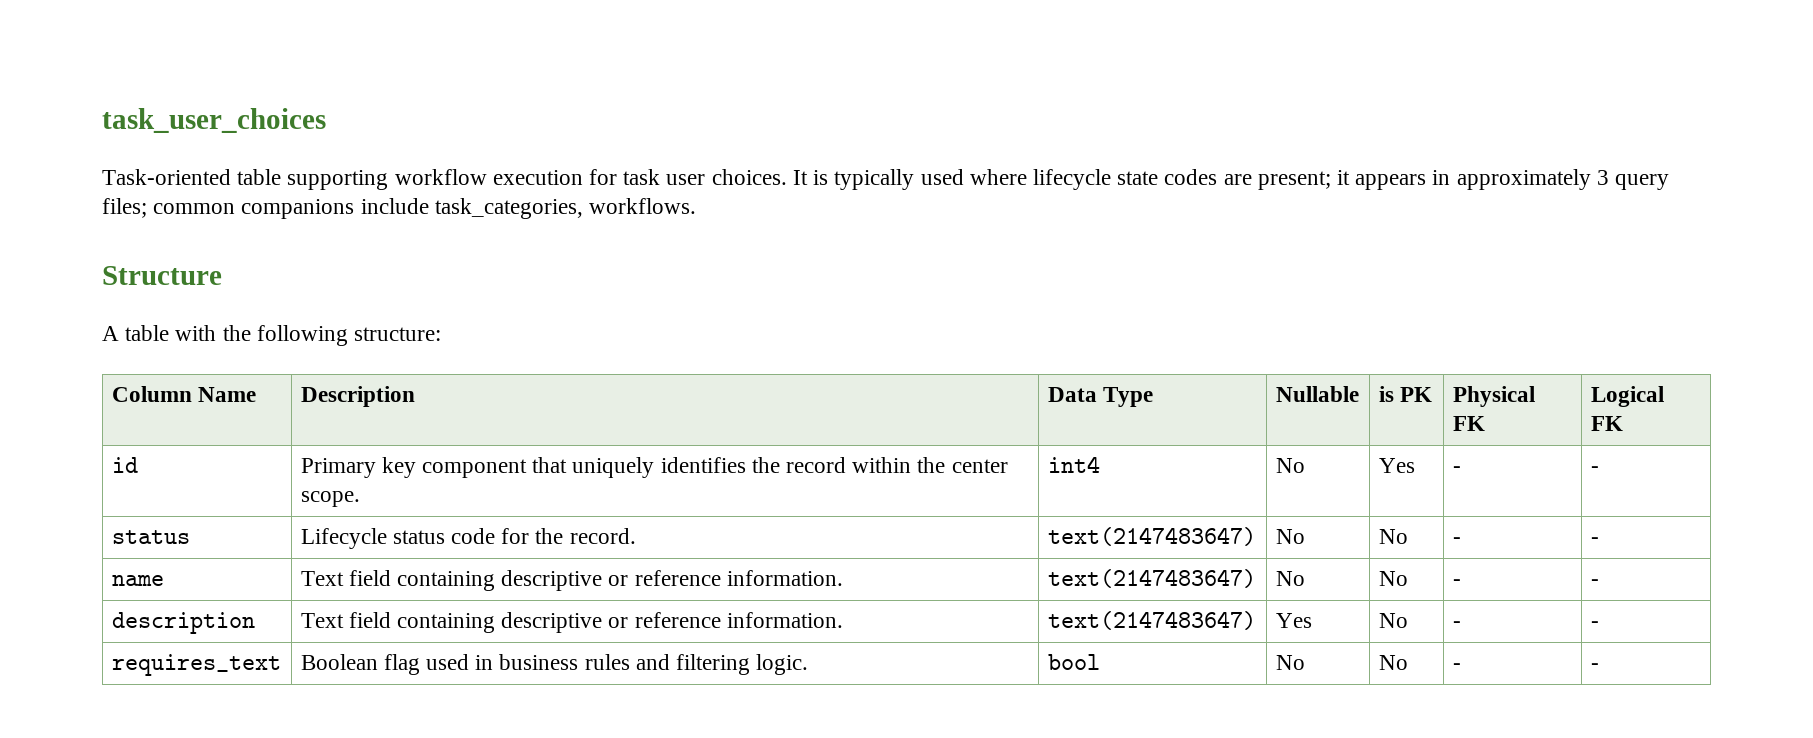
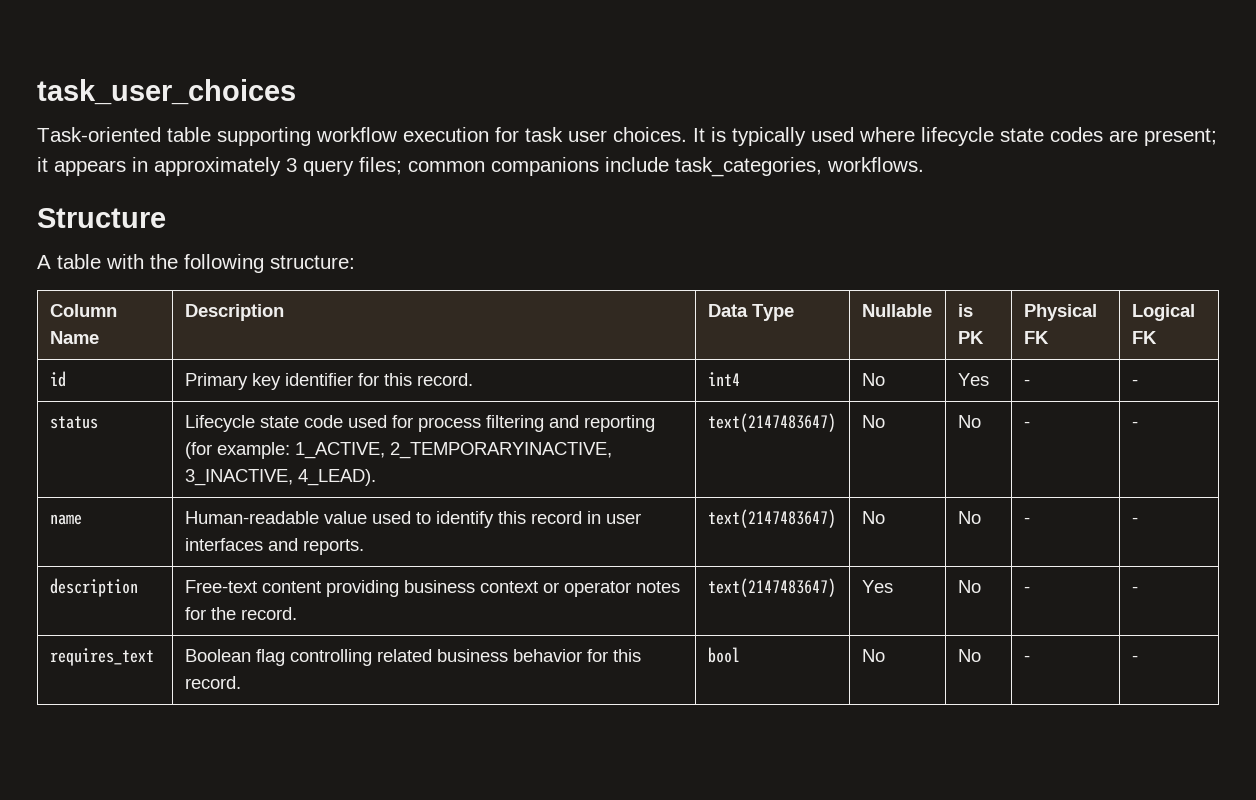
- id | Primary key component that uniquely identifies the record within the center scope. | int4 | No | Yes | - | -
+ id | Primary key identifier for this record. | int4 | No | Yes | - | -
- status | Lifecycle status code for the record. | text(2147483647) | No | No | - | -
+ status | Lifecycle state code used for process filtering and reporting (for example: 1_ACTIVE, 2_TEMPORARYINACTIVE, 3_INACTIVE, 4_LEAD). | text(2147483647) | No | No | - | -
- name | Text field containing descriptive or reference information. | text(2147483647) | No | No | - | -
+ name | Human-readable value used to identify this record in user interfaces and reports. | text(2147483647) | No | No | - | -
- description | Text field containing descriptive or reference information. | text(2147483647) | Yes | No | - | -
+ description | Free-text content providing business context or operator notes for the record. | text(2147483647) | Yes | No | - | -
- requires_text | Boolean flag used in business rules and filtering logic. | bool | No | No | - | -
+ requires_text | Boolean flag controlling related business behavior for this record. | bool | No | No | - | -

